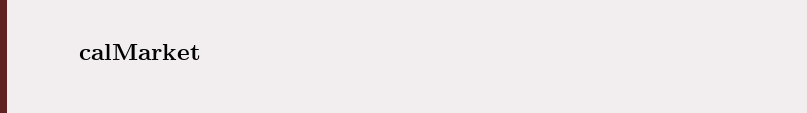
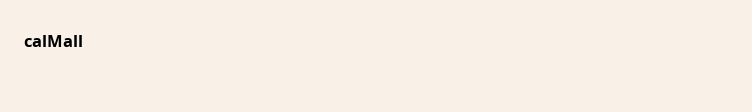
- calMarket
+ calMall

